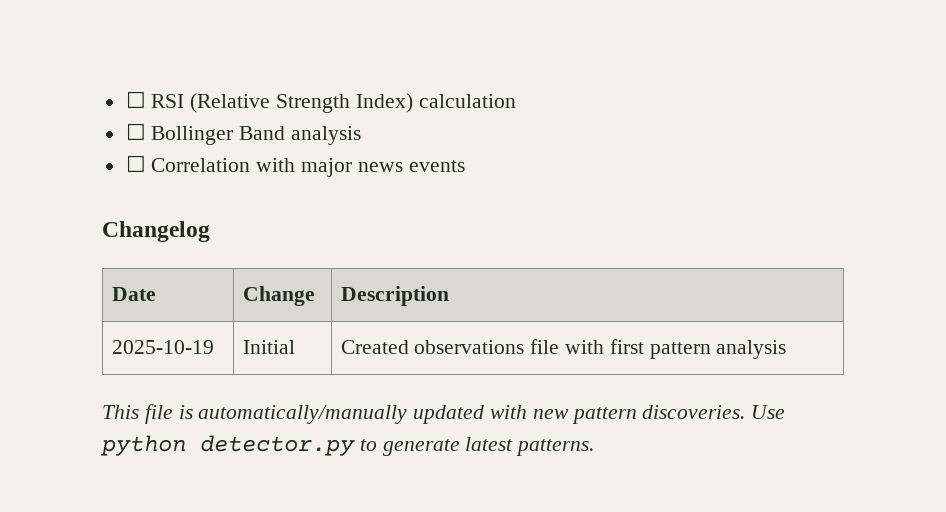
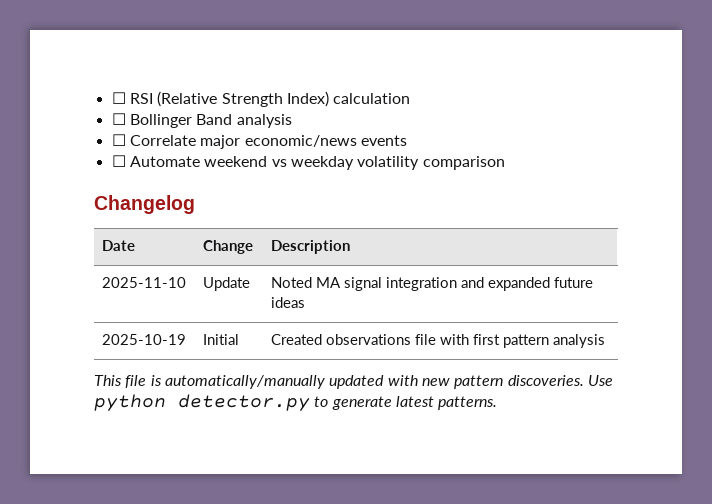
- ☐ Correlation with major news events
+ ☐ Correlate major economic/news events
+ ☐ Automate weekend vs weekday volatility comparison
  Changelog
  Date | Change | Description
+ 2025-11-10 | Update | Noted MA signal integration and expanded future ideas

